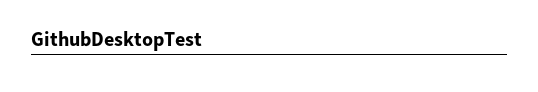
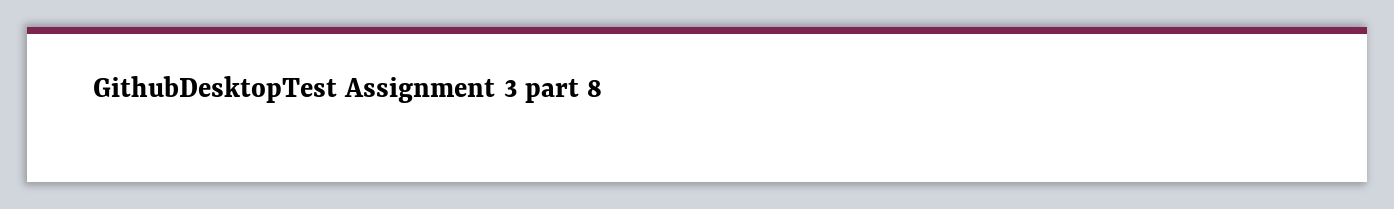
- GithubDesktopTest
+ GithubDesktopTest Assignment 3 part 8

